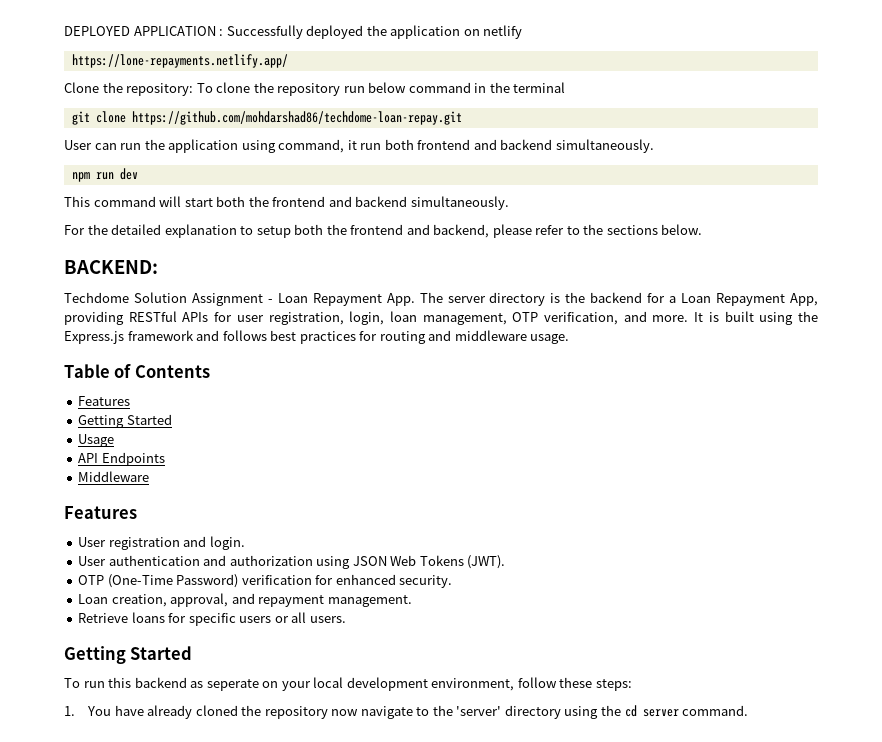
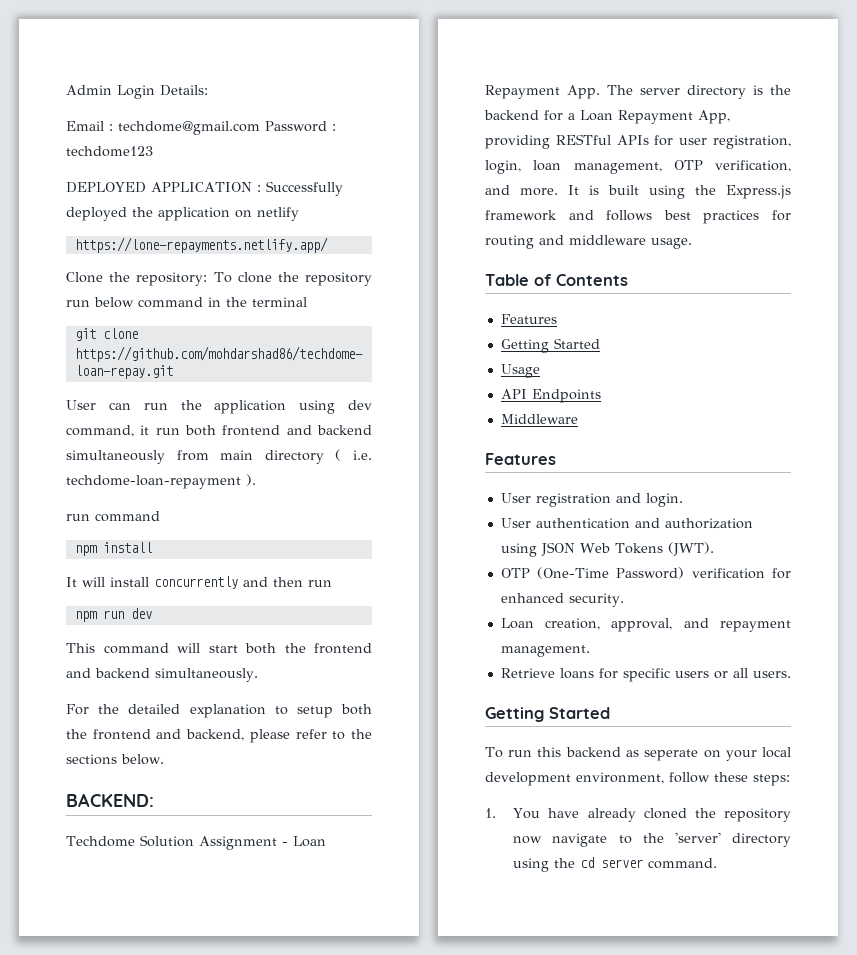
+ Admin Login Details:
+ Email : techdome@gmail.com Password : techdome123
- User can run the application using command, it run both frontend and backend simultaneously.
+ User can run the application using dev command, it run both frontend and backend simultaneously from main directory ( i.e. techdome-loan-repayment ).
+ run command
+ npm install
+ It will install concurrently and then run

